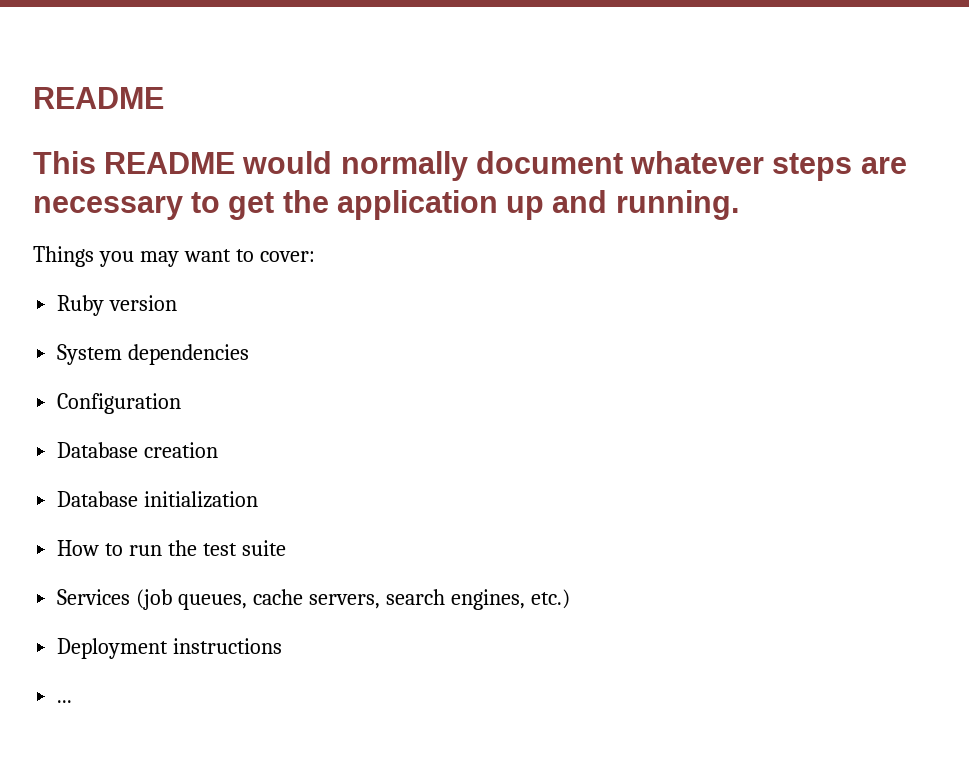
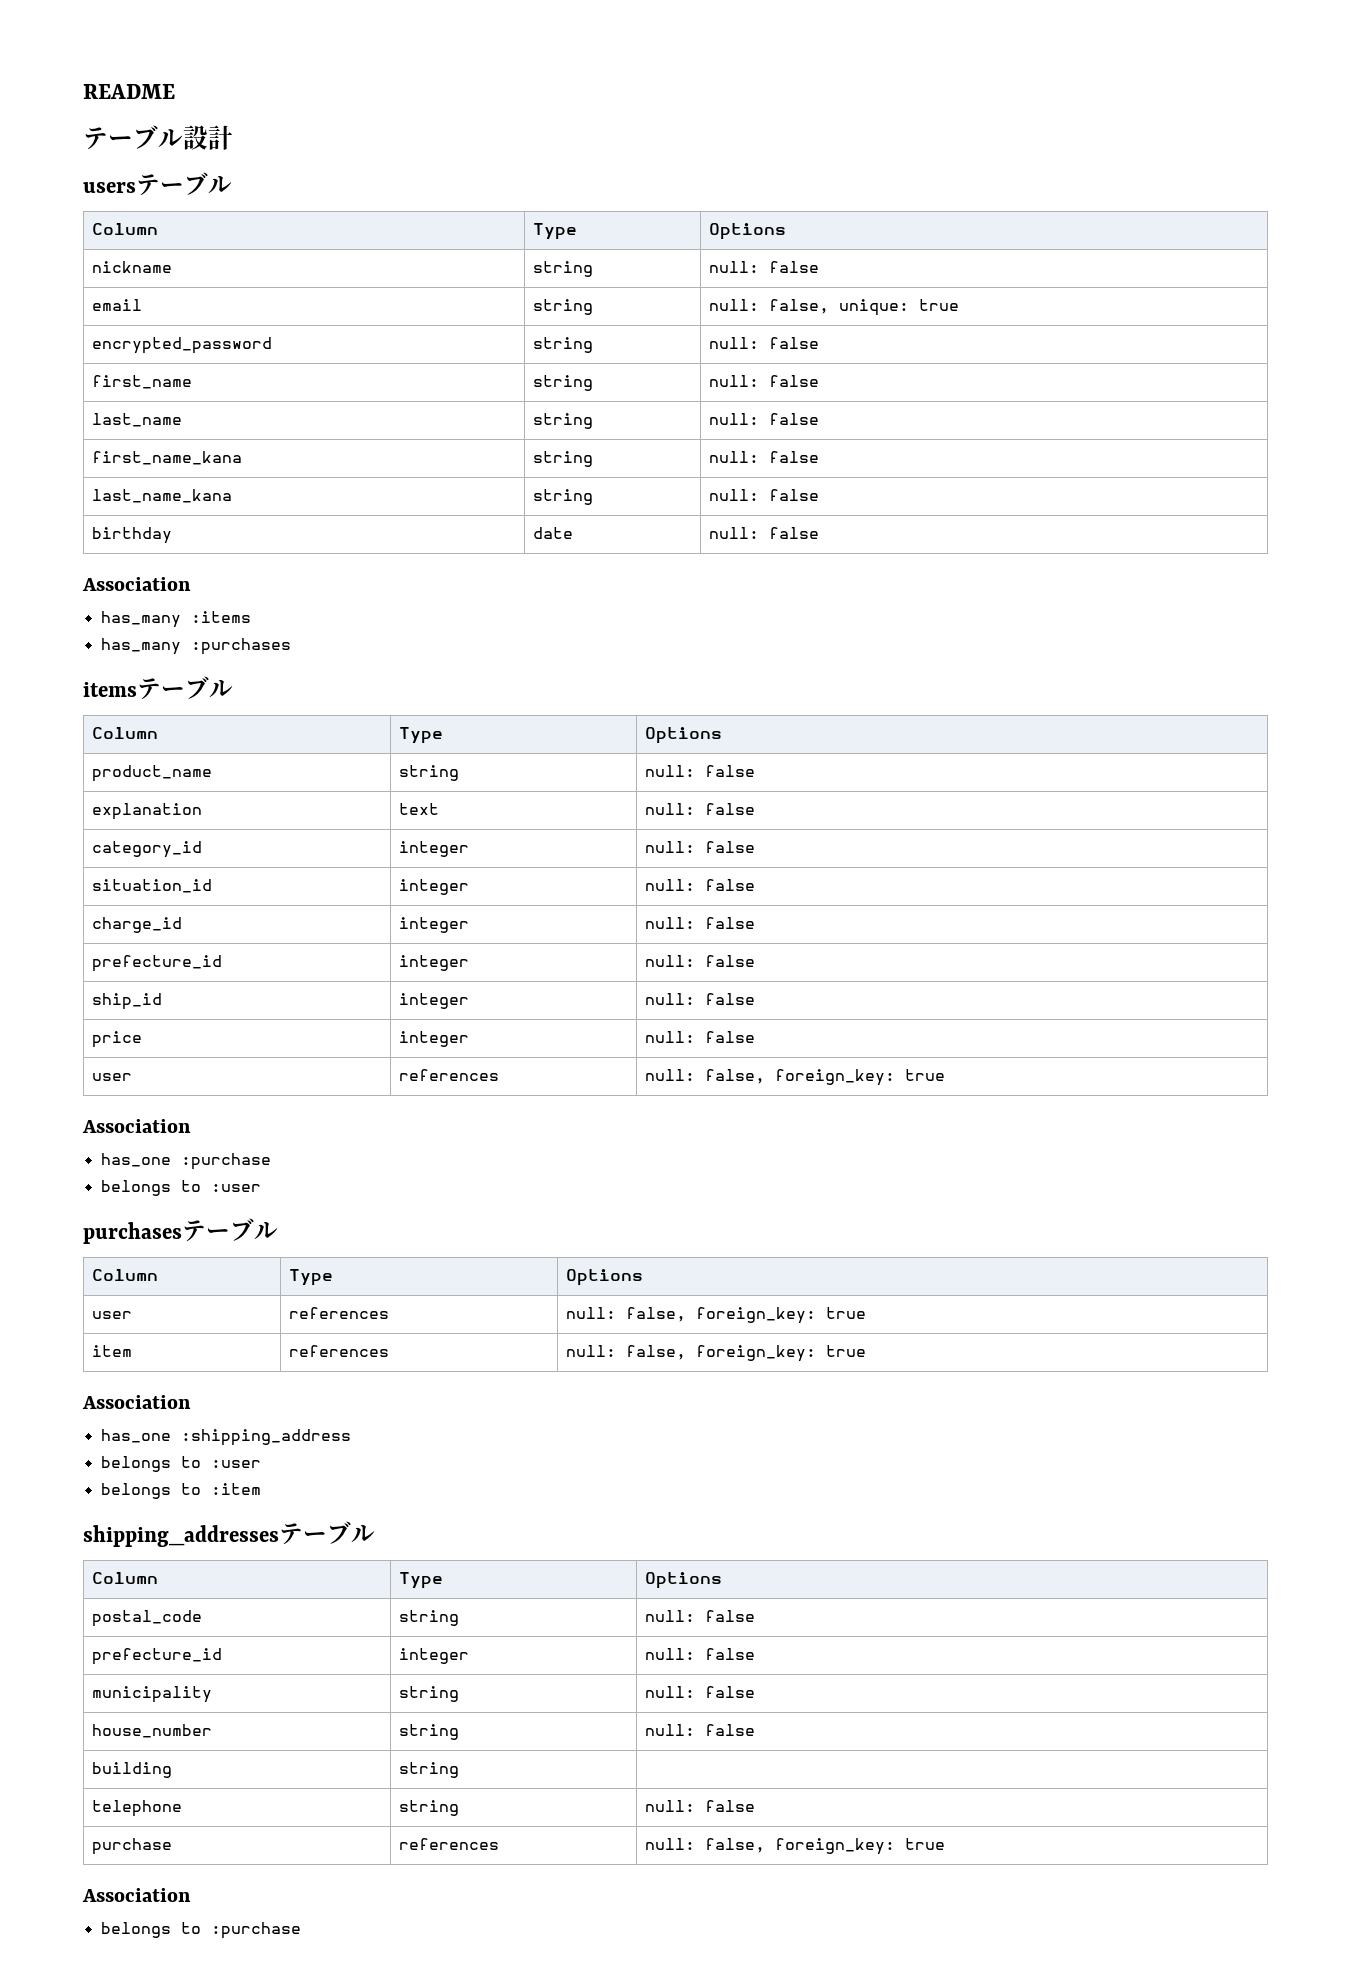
- This README would normally document whatever steps are necessary to get the application up and running.
- Things you may want to cover:
- Ruby version
- System dependencies
- Configuration
- Database creation
- Database initialization
- How to run the test suite
- Services (job queues, cache servers, search engines, etc.)
- Deployment instructions
- ...
+ テーブル設計
+ usersテーブル
+ Column | Type | Options
+ nickname | string | null: false
+ email | string | null: false, unique: true
+ encrypted_password | string | null: false
+ first_name | string | null: false
+ last_name | string | null: false
+ first_name_kana | string | null: false
+ last_name_kana | string | null: false
+ birthday | date | null: false
+ Association
+ has_many :items
+ has_many :purchases
+ itemsテーブル
+ Column | Type | Options
+ product_name | string | null: false
+ explanation | text | null: false
+ category_id | integer | null: false
+ situation_id | integer | null: false
+ charge_id | integer | null: false
+ prefecture_id | integer | null: false
+ ship_id | integer | null: false
+ price | integer | null: false
+ user | references | null: false, foreign_key: true
+ Association
+ has_one :purchase
+ belongs to :user
+ purchasesテーブル
+ Column | Type | Options
+ user | references | null: false, foreign_key: true
+ item | references | null: false, foreign_key: true
+ Association
+ has_one :shipping_address
+ belongs to :user
+ belongs to :item
+ shipping_addressesテーブル
+ Column | Type | Options
+ postal_code | string | null: false
+ prefecture_id | integer | null: false
+ municipality | string | null: false
+ house_number | string | null: false
+ building | string |
+ telephone | string | null: false
+ purchase | references | null: false, foreign_key: true
+ Association
+ belongs to :purchase

